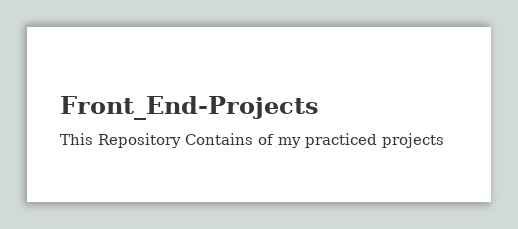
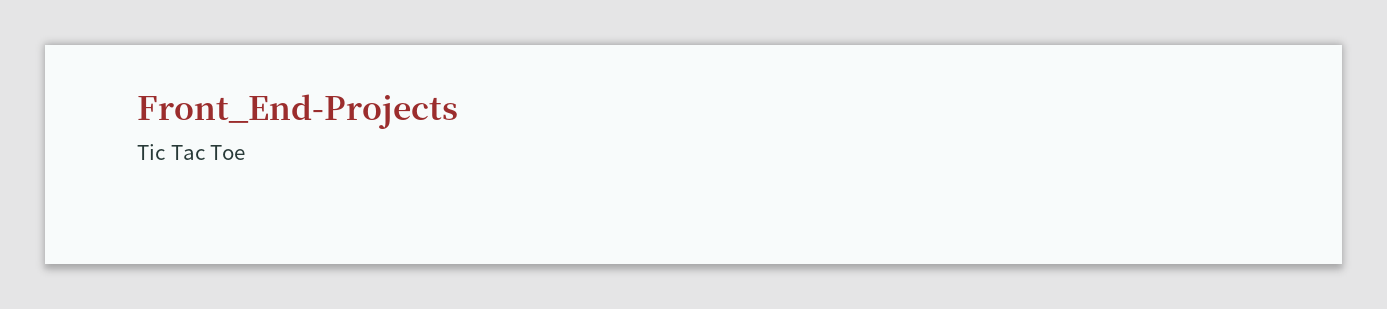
- This Repository Contains of my practiced projects
+ Tic Tac Toe

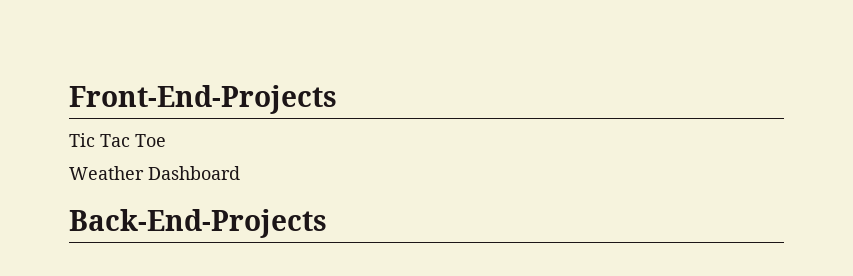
- Front_End-Projects
+ Front-End-Projects
+ Weather Dashboard
+ Back-End-Projects

